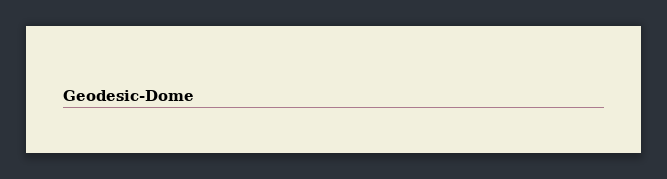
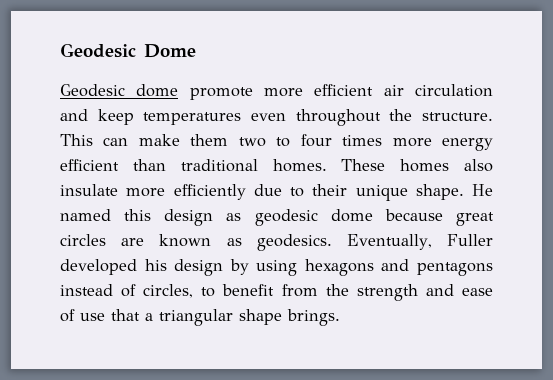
- Geodesic-Dome
+ Geodesic Dome
+ Geodesic dome promote more efficient air circulation and keep temperatures even throughout the structure. This can make them two to four times more energy efficient than traditional homes. These homes also insulate more efficiently due to their unique shape. He named this design as geodesic dome because great circles are known as geodesics. Eventually, Fuller developed his design by using hexagons and pentagons instead of circles, to benefit from the strength and ease of use that a triangular shape brings.

